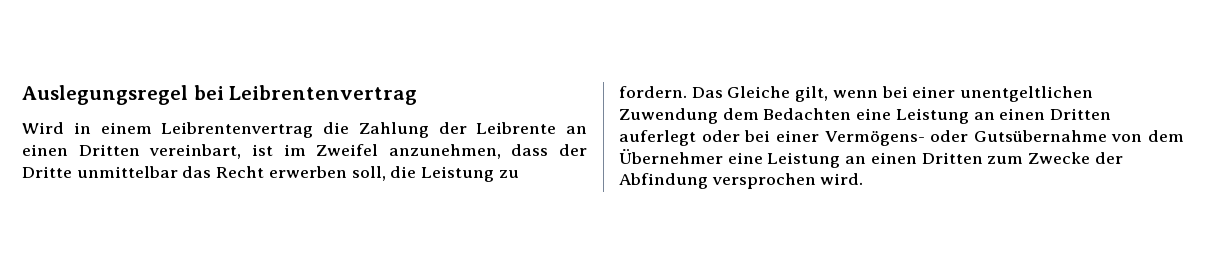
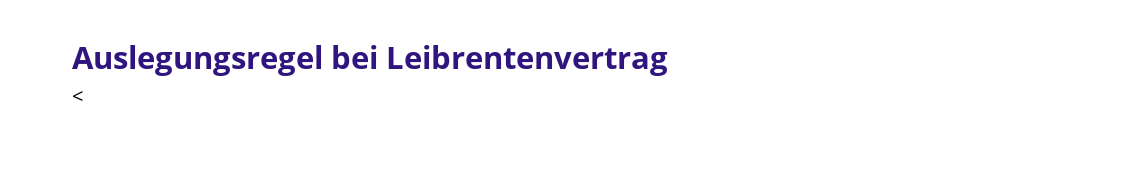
- Wird in einem Leibrentenvertrag die Zahlung der Leibrente an einen Dritten vereinbart, ist im Zweifel anzunehmen, dass der Dritte unmittelbar das Recht erwerben soll, die Leistung zu fordern. Das Gleiche gilt, wenn bei einer unentgeltlichen Zuwendung dem Bedachten eine Leistung an einen Dritten auferlegt oder bei einer Vermögens- oder Gutsübernahme von dem Übernehmer eine Leistung an einen Dritten zum Zwecke der Abfindung versprochen wird.
+ <

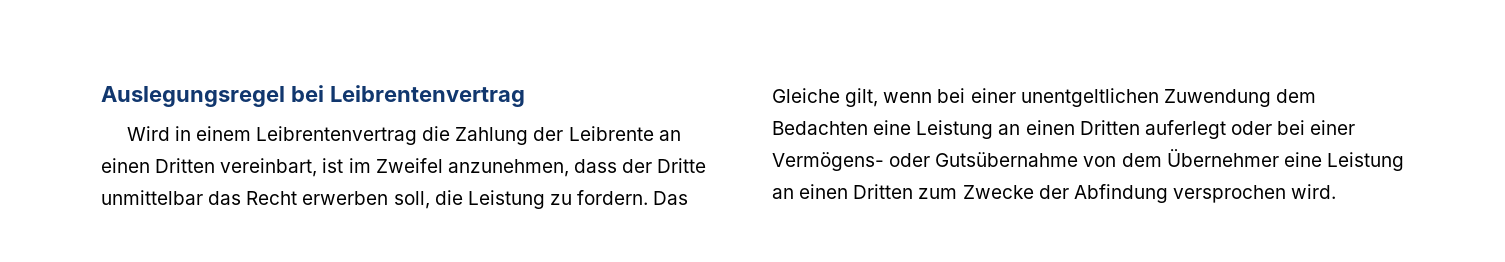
- <
+ Wird in einem Leibrentenvertrag die Zahlung der Leibrente an einen Dritten vereinbart, ist im Zweifel anzunehmen, dass der Dritte unmittelbar das Recht erwerben soll, die Leistung zu fordern. Das Gleiche gilt, wenn bei einer unentgeltlichen Zuwendung dem Bedachten eine Leistung an einen Dritten auferlegt oder bei einer Vermögens- oder Gutsübernahme von dem Übernehmer eine Leistung an einen Dritten zum Zwecke der Abfindung versprochen wird.

